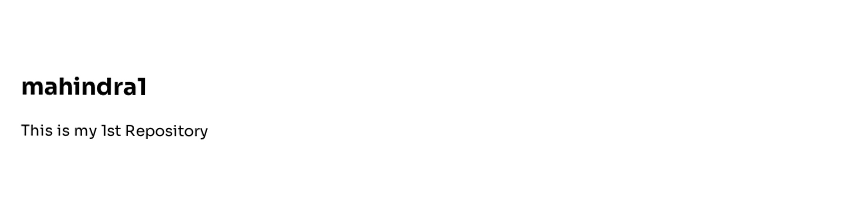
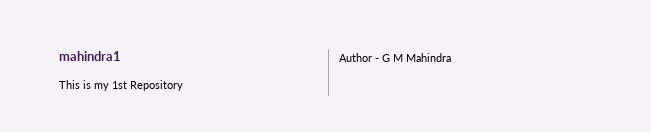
+ Author - G M Mahindra

